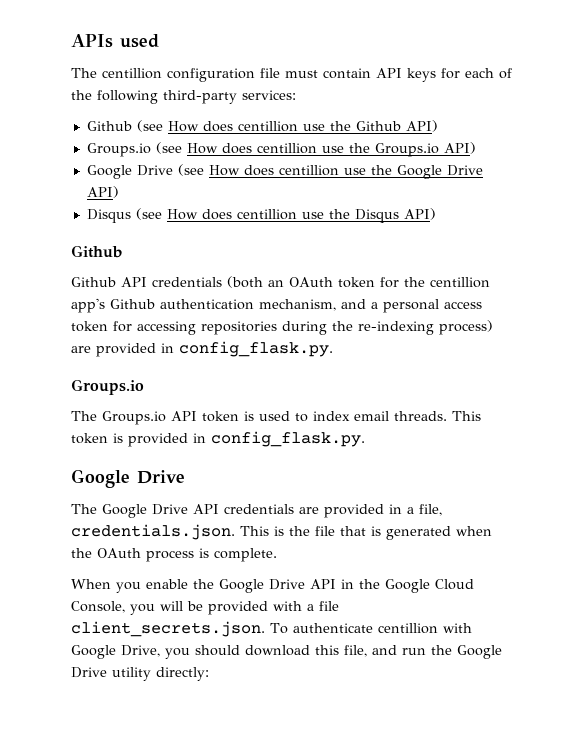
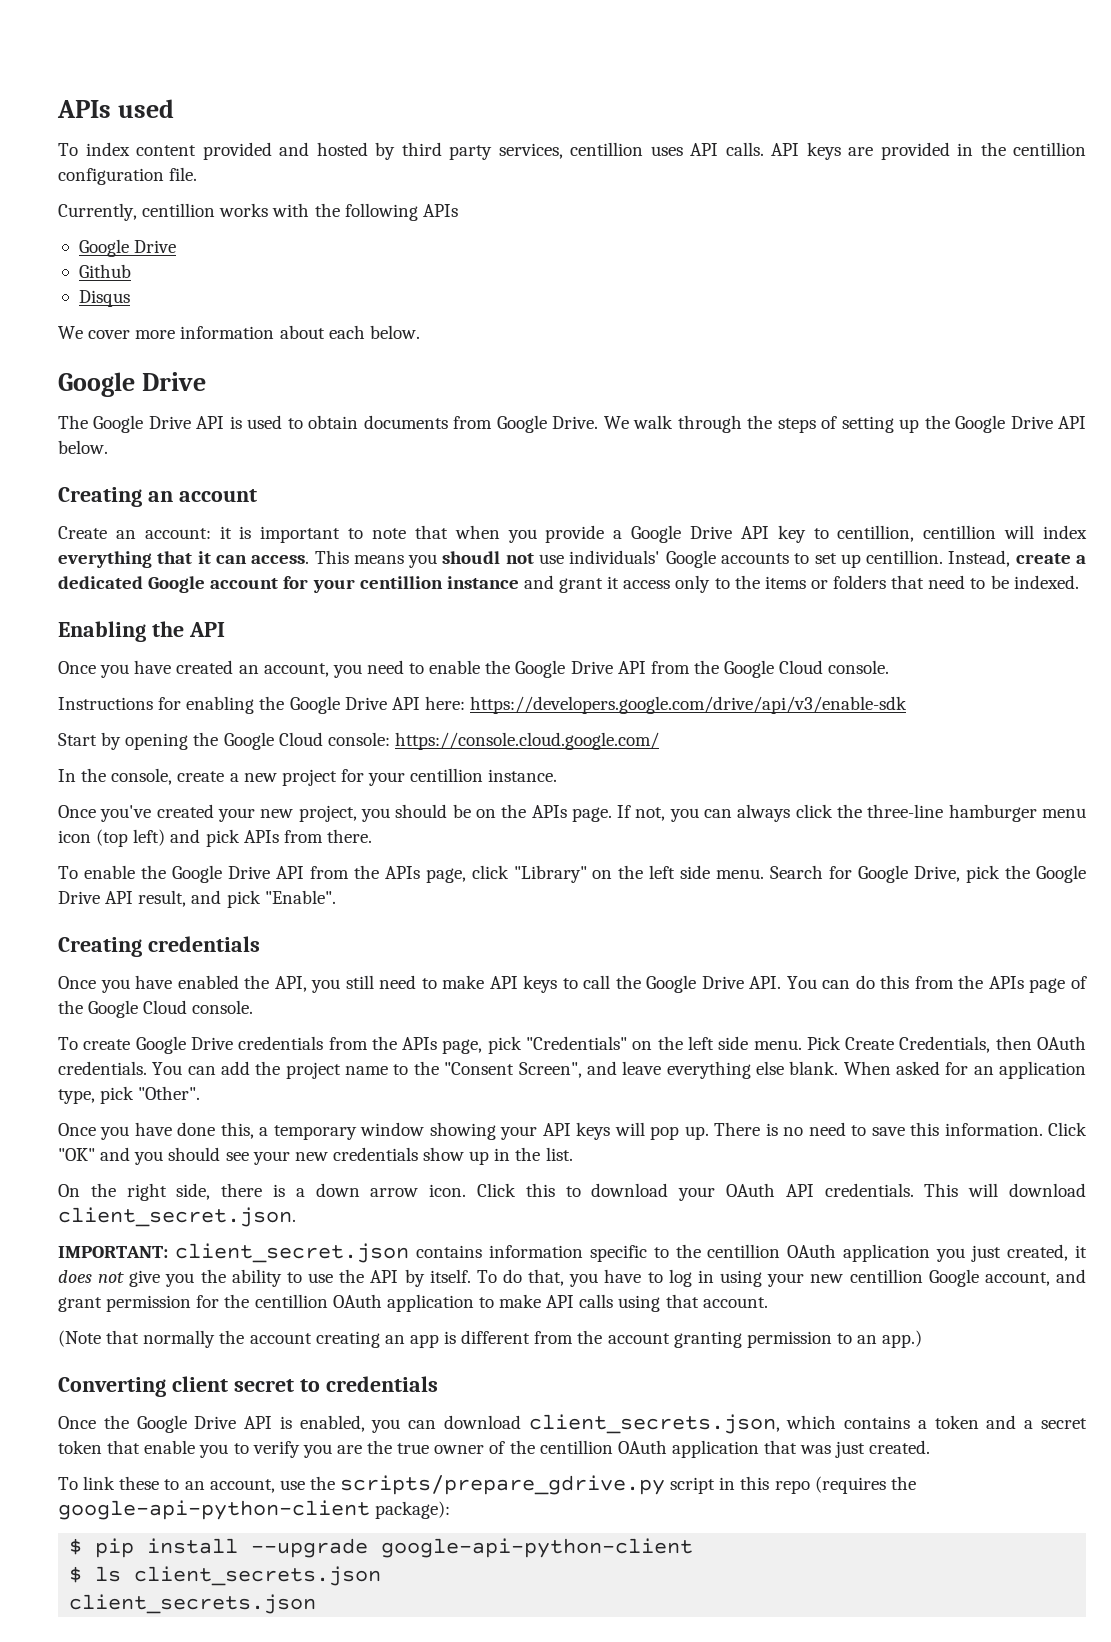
- The centillion configuration file must contain API keys for each of the following third-party services:
- Github (see How does centillion use the Github API)
- Groups.io (see How does centillion use the Groups.io API)
- Google Drive (see How does centillion use the Google Drive API)
- Disqus (see How does centillion use the Disqus API)
+ To index content provided and hosted by third party services, centillion uses API calls. API keys are provided in the centillion configuration file.
+ Currently, centillion works with the following APIs
+ Google Drive
  Github
- Github API credentials (both an OAuth token for the centillion app's Github authentication mechanism, and a personal access token for accessing repositories during the re-indexing process) are provided in config_flask.py.
- Groups.io
- The Groups.io API token is used to index email threads. This token is provided in config_flask.py.
+ Disqus
+ We cover more information about each below.
- The Google Drive API credentials are provided in a file, credentials.json. This is the file that is generated when the OAuth process is complete.
- When you enable the Google Drive API in the Google Cloud Console, you will be provided with a file client_secrets.json. To authenticate centillion with Google Drive, you should download this file, and run the Google Drive utility directly:
+ The Google Drive API is used to obtain documents from Google Drive. We walk through the steps of setting up the Google Drive API below.
+ Creating an account
+ Create an account: it is important to note that when you provide a Google Drive API key to centillion, centillion will index everything that it can access. This means you shoudl not use individuals' Google accounts to set up centillion. Instead, create a dedicated Google account for your centillion instance and grant it access only to the items or folders that need to be indexed.
+ Enabling the API
+ Once you have created an account, you need to enable the Google Drive API from the Google Cloud console.
+ Instructions for enabling the Google Drive API here: https://developers.google.com/drive/api/v3/enable-sdk
+ Start by opening the Google Cloud console: https://console.cloud.google.com/
+ In the console, create a new project for your centillion instance.
+ Once you've created your new project, you should be on the APIs page. If not, you can always click the three-line hamburger menu icon (top left) and pick APIs from there.
+ To enable the Google Drive API from the APIs page, click "Library" on the left side menu. Search for Google Drive, pick the Google Drive API result, and pick "Enable".
+ Creating credentials
+ Once you have enabled the API, you still need to make API keys to call the Google Drive API. You can do this from the APIs page of the Google Cloud console.
+ To create Google Drive credentials from the APIs page, pick "Credentials" on the left side menu. Pick Create Credentials, then OAuth credentials. You can add the project name to the "Consent Screen", and leave everything else blank. When asked for an application type, pick "Other".
+ Once you have done this, a temporary window showing your API keys will pop up. There is no need to save this information. Click "OK" and you should see your new credentials show up in the list.
+ On the right side, there is a down arrow icon. Click this to download your OAuth API credentials. This will download client_secret.json.
+ IMPORTANT: client_secret.json contains information specific to the centillion OAuth application you just created, it does not give you the ability to use the API by itself. To do that, you have to log in using your new centillion Google account, and grant permission for the centillion OAuth application to make API calls using that account.
+ (Note that normally the account creating an app is different from the account granting permission to an app.)
+ Converting client secret to credentials
+ Once the Google Drive API is enabled, you can download client_secrets.json, which contains a token and a secret token that enable you to verify you are the true owner of the centillion OAuth application that was just created.
+ To link these to an account, use the scripts/prepare_gdrive.py script in this repo (requires the google-api-python-client package):
+ $ pip install --upgrade google-api-python-client
+ $ ls client_secrets.json
+ client_secrets.json

